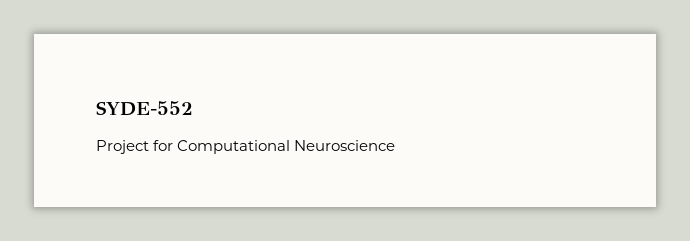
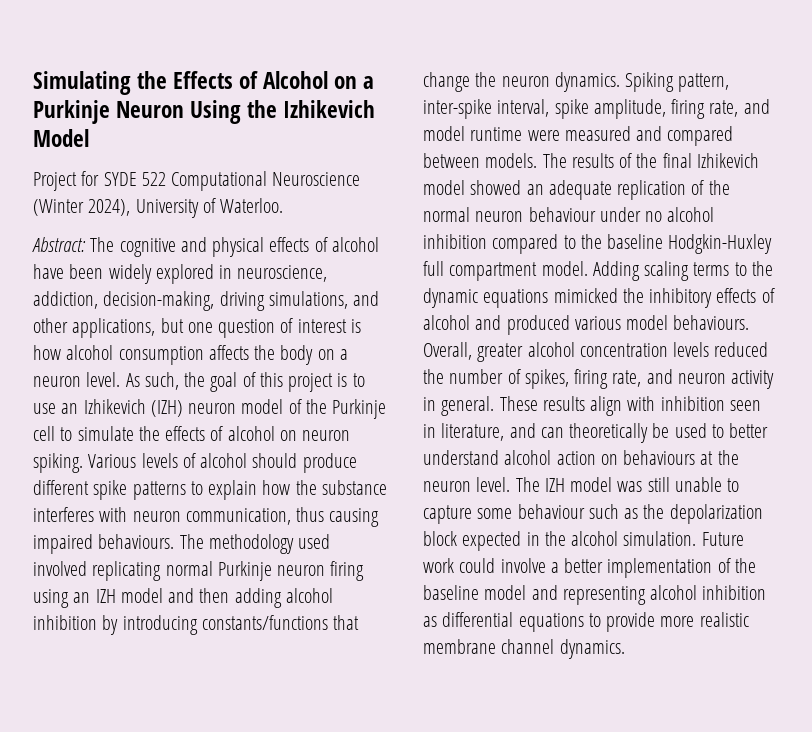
- SYDE-552
- Project for Computational Neuroscience
+ Simulating the Effects of Alcohol on a Purkinje Neuron Using the Izhikevich Model
+ Project for SYDE 522 Computational Neuroscience (Winter 2024), University of Waterloo.
+ Abstract: The cognitive and physical effects of alcohol have been widely explored in neuroscience, addiction, decision-making, driving simulations, and other applications, but one question of interest is how alcohol consumption affects the body on a neuron level. As such, the goal of this project is to use an Izhikevich (IZH) neuron model of the Purkinje cell to simulate the effects of alcohol on neuron spiking. Various levels of alcohol should produce different spike patterns to explain how the substance interferes with neuron communication, thus causing impaired behaviours. The methodology used involved replicating normal Purkinje neuron firing using an IZH model and then adding alcohol inhibition by introducing constants/functions that change the neuron dynamics. Spiking pattern, inter-spike interval, spike amplitude, firing rate, and model runtime were measured and compared between models. The results of the final Izhikevich model showed an adequate replication of the normal neuron behaviour under no alcohol inhibition compared to the baseline Hodgkin-Huxley full compartment model. Adding scaling terms to the dynamic equations mimicked the inhibitory effects of alcohol and produced various model behaviours. Overall, greater alcohol concentration levels reduced the number of spikes, firing rate, and neuron activity in general. These results align with inhibition seen in literature, and can theoretically be used to better understand alcohol action on behaviours at the neuron level. The IZH model was still unable to capture some behaviour such as the depolarization block expected in the alcohol simulation. Future work could involve a better implementation of the baseline model and representing alcohol inhibition as differential equations to provide more realistic membrane channel dynamics.

